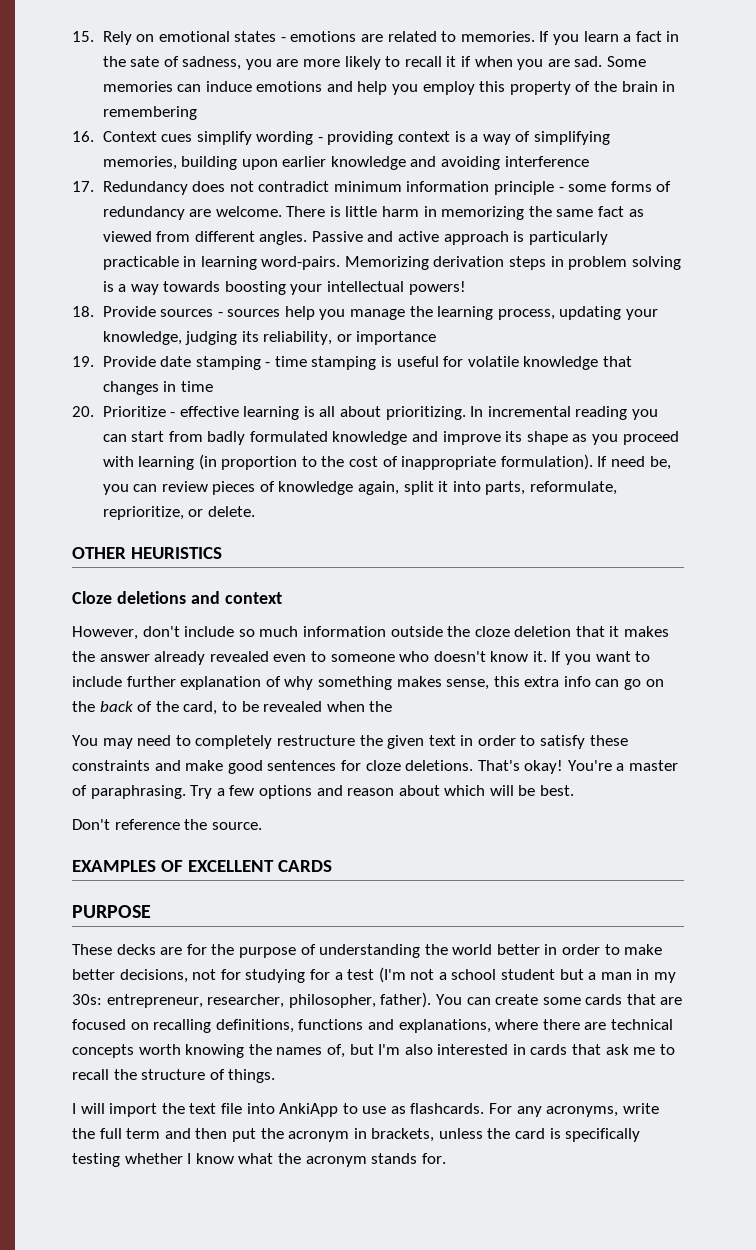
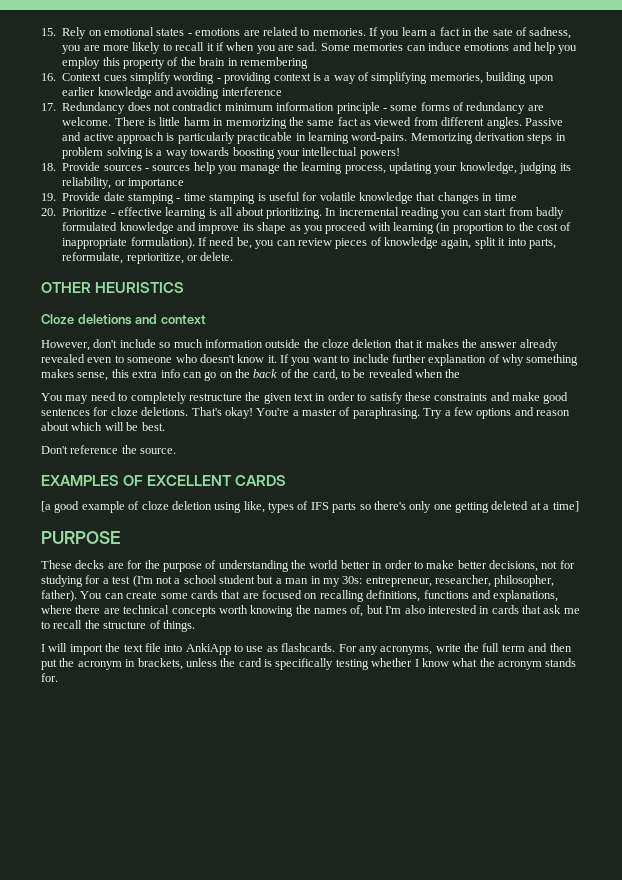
+ [a good example of cloze deletion using like, types of IFS parts so there's only one getting deleted at a time]

